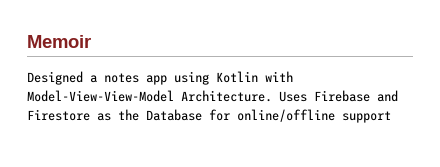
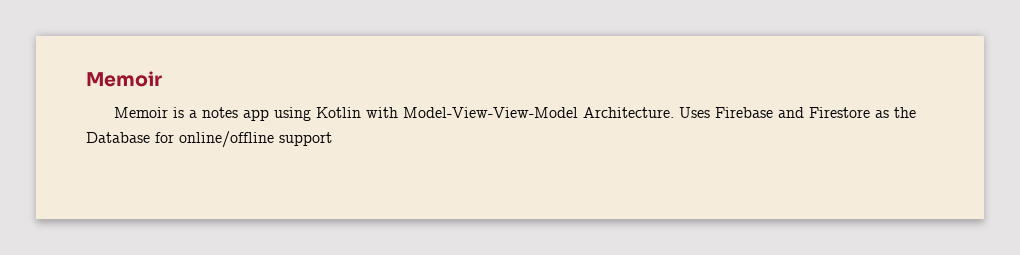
- Designed a notes app using Kotlin with Model-View-View-Model Architecture.
+ Memoir is a notes app using Kotlin with Model-View-View-Model Architecture.

